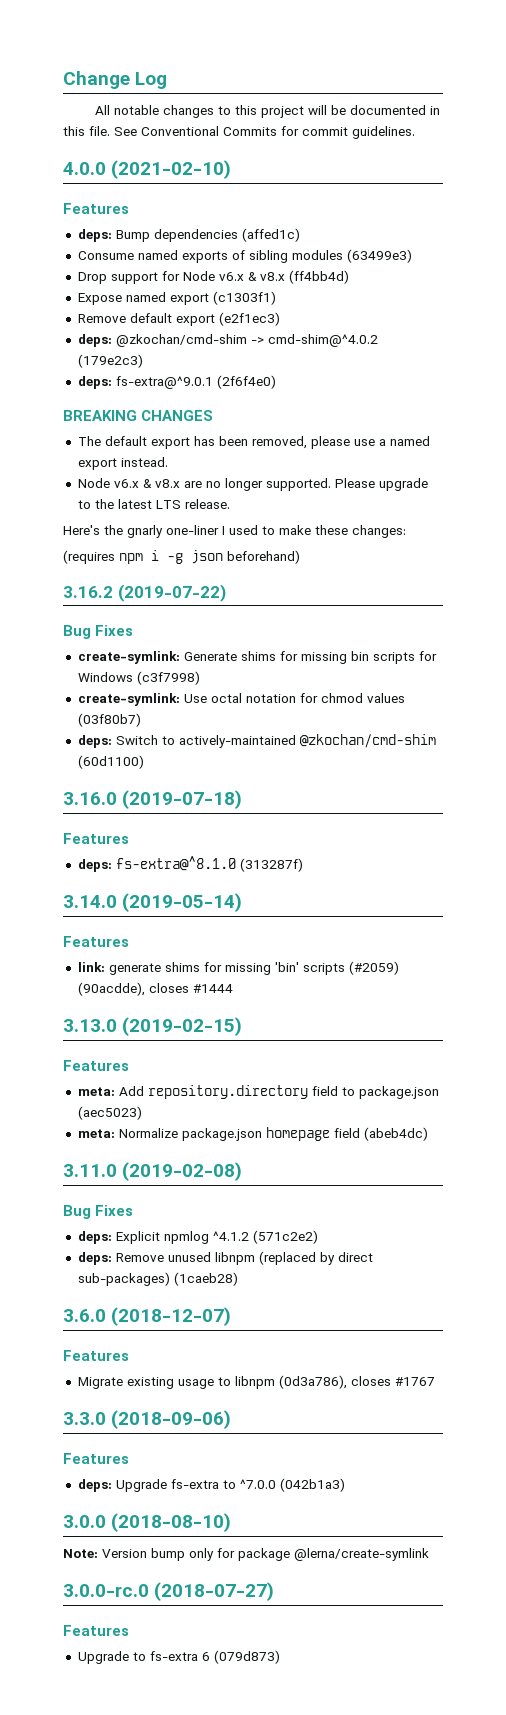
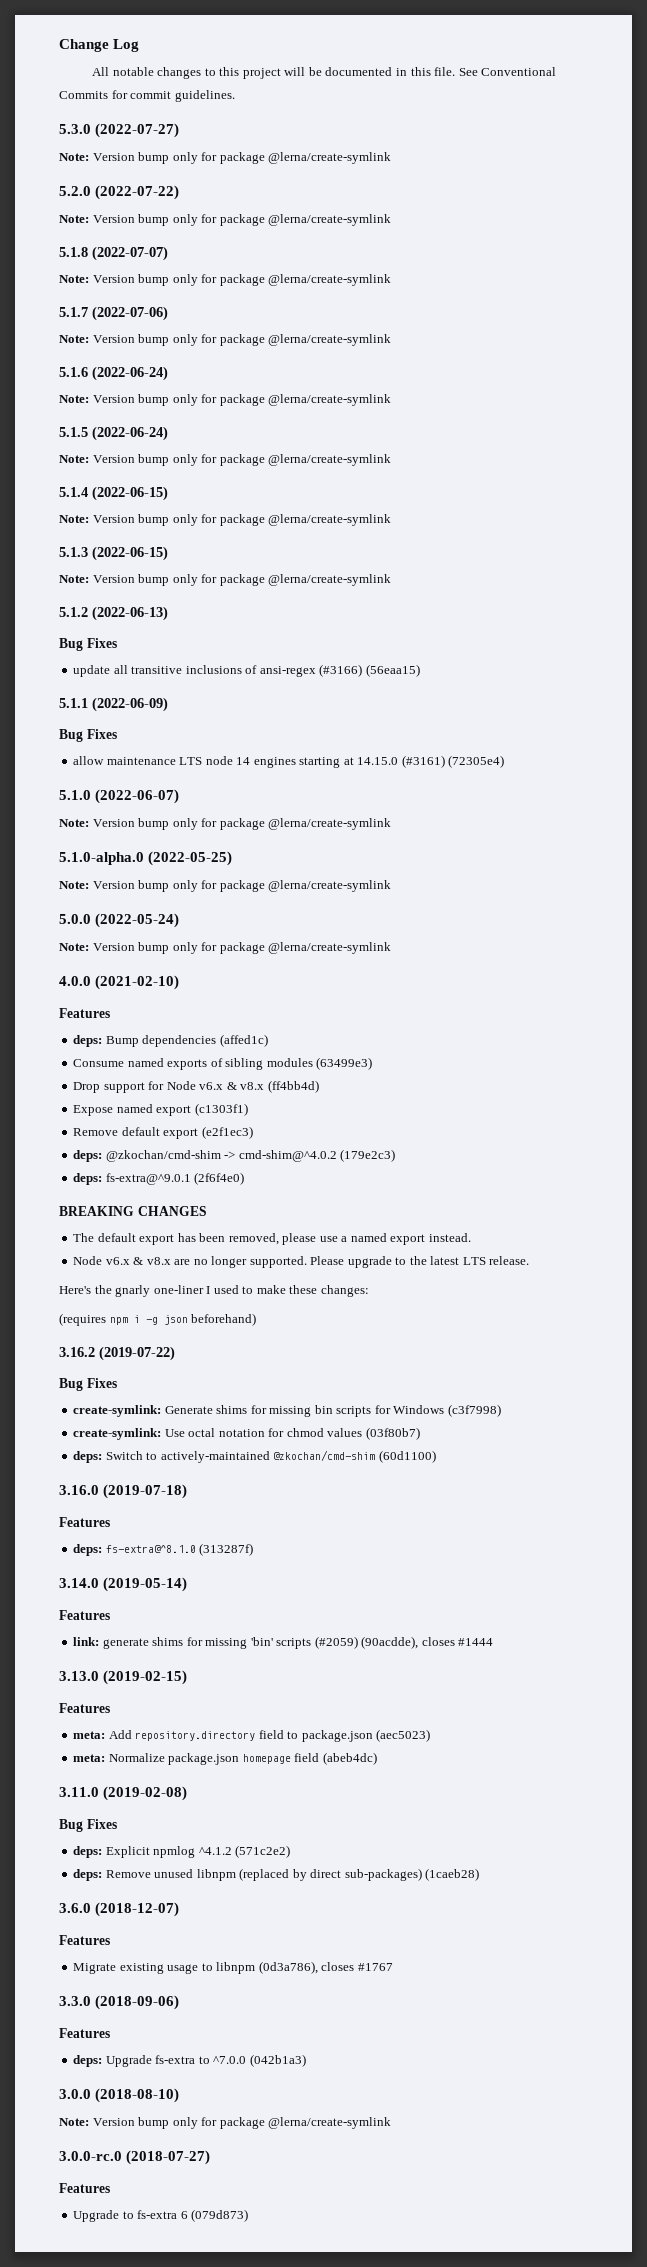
+ 5.3.0 (2022-07-27)
+ Note: Version bump only for package @lerna/create-symlink
+ 5.2.0 (2022-07-22)
+ Note: Version bump only for package @lerna/create-symlink
+ 5.1.8 (2022-07-07)
+ Note: Version bump only for package @lerna/create-symlink
+ 5.1.7 (2022-07-06)
+ Note: Version bump only for package @lerna/create-symlink
+ 5.1.6 (2022-06-24)
+ Note: Version bump only for package @lerna/create-symlink
+ 5.1.5 (2022-06-24)
+ Note: Version bump only for package @lerna/create-symlink
+ 5.1.4 (2022-06-15)
+ Note: Version bump only for package @lerna/create-symlink
+ 5.1.3 (2022-06-15)
+ Note: Version bump only for package @lerna/create-symlink
+ 5.1.2 (2022-06-13)
+ Bug Fixes
+ update all transitive inclusions of ansi-regex (#3166) (56eaa15)
+ 5.1.1 (2022-06-09)
+ Bug Fixes
+ allow maintenance LTS node 14 engines starting at 14.15.0 (#3161) (72305e4)
+ 5.1.0 (2022-06-07)
+ Note: Version bump only for package @lerna/create-symlink
+ 5.1.0-alpha.0 (2022-05-25)
+ Note: Version bump only for package @lerna/create-symlink
+ 5.0.0 (2022-05-24)
+ Note: Version bump only for package @lerna/create-symlink

